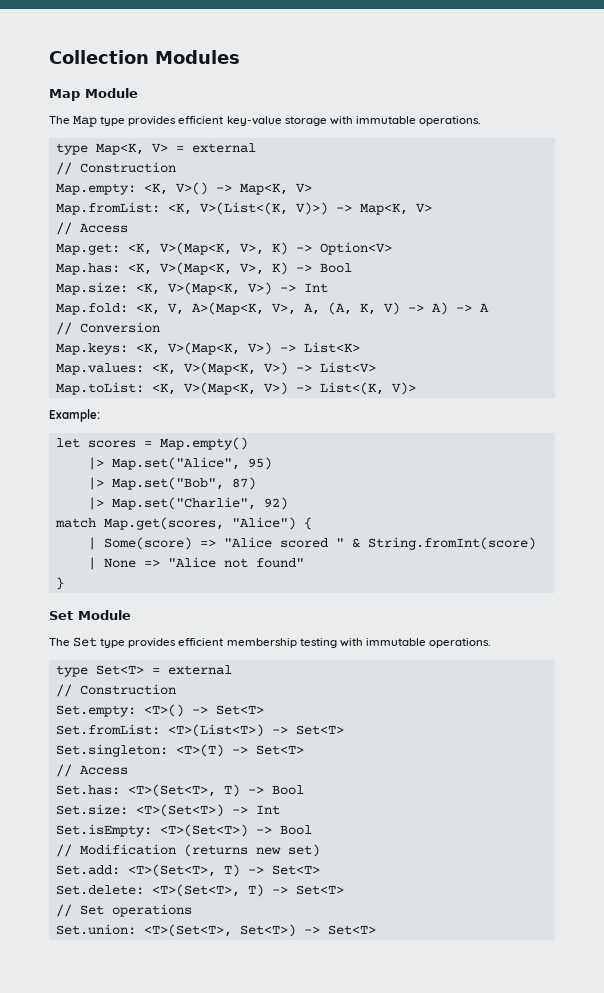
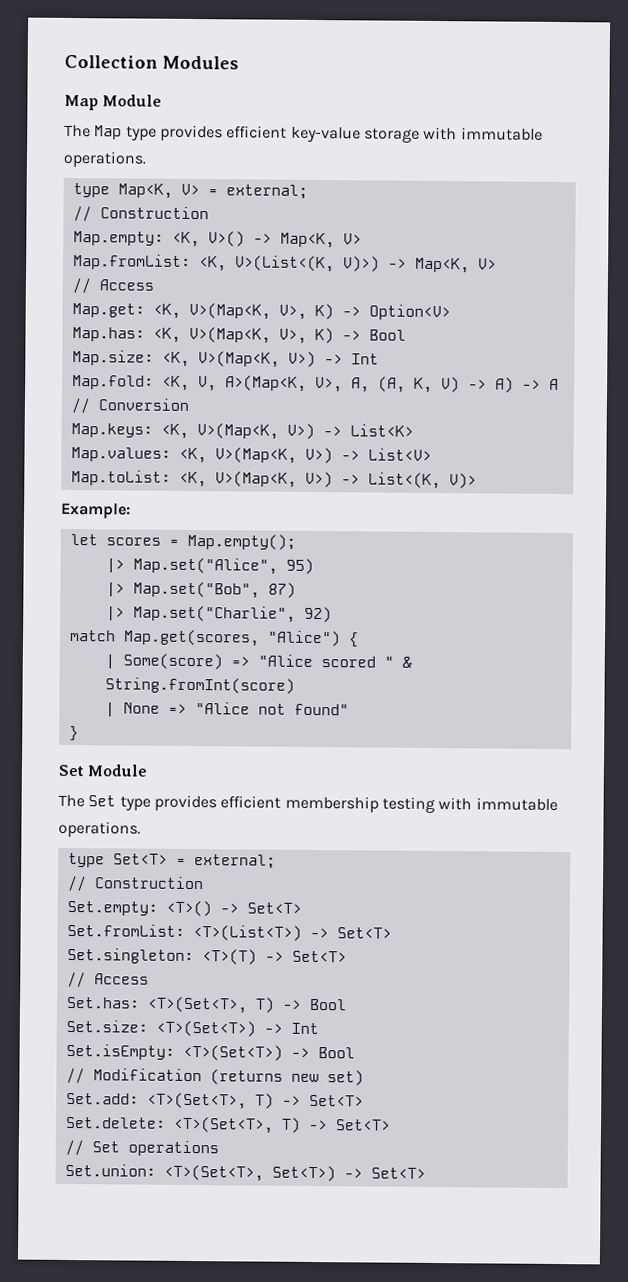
- type Map<K, V> = external
+ type Map<K, V> = external;
- let scores = Map.empty()
+ let scores = Map.empty();
- type Set<T> = external
+ type Set<T> = external;

